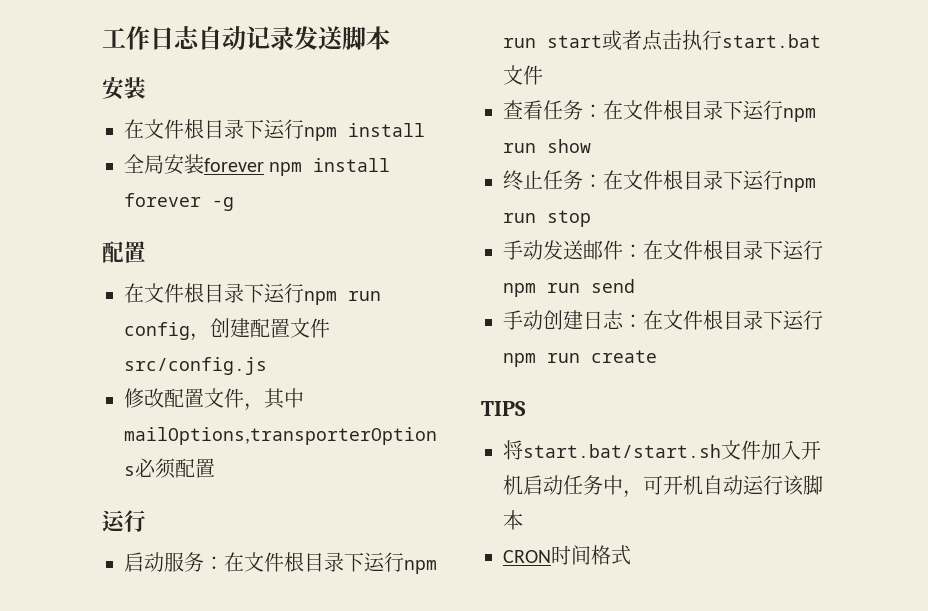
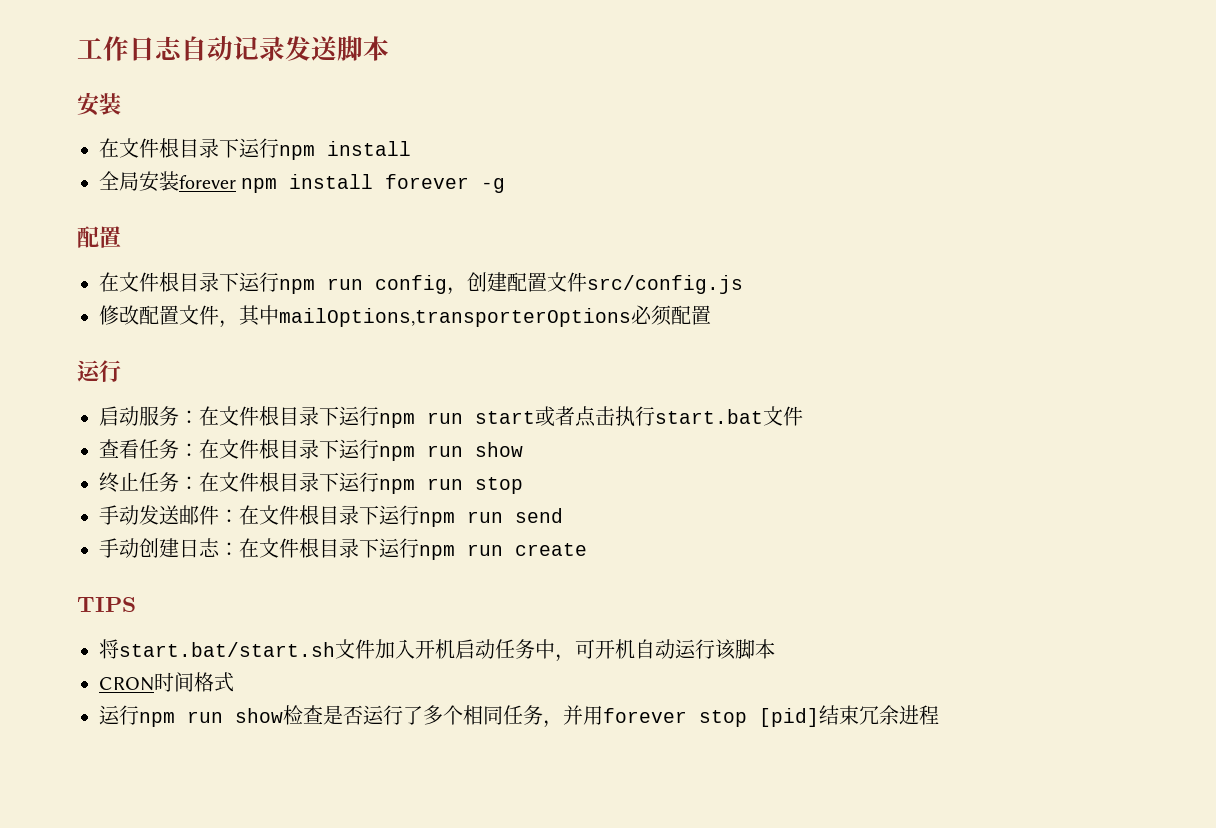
+ 运行npm run show检查是否运行了多个相同任务，并用forever stop [pid]结束冗余进程

